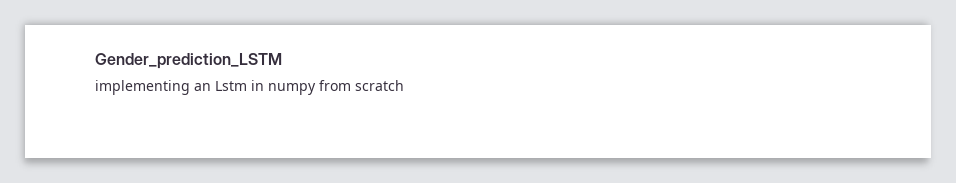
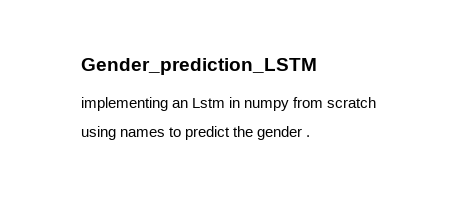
+ using names to predict the gender .

